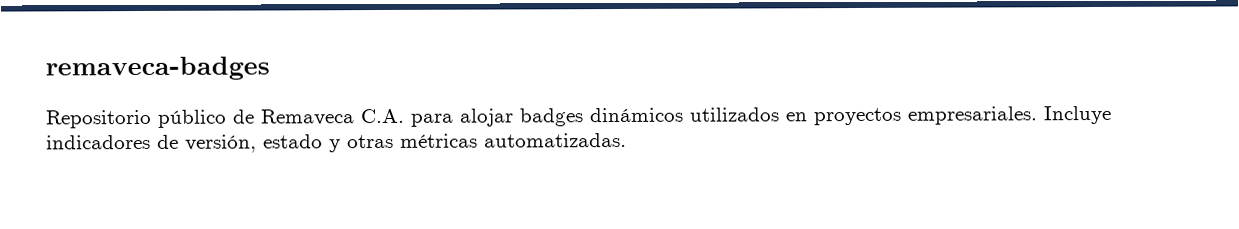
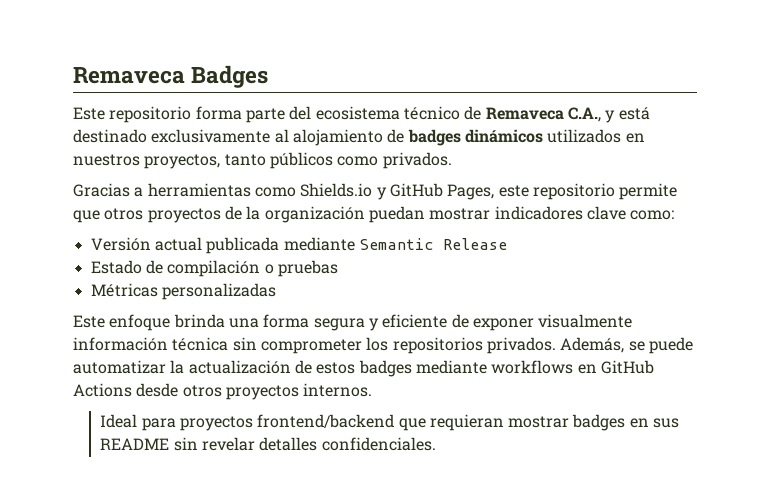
- remaveca-badges
- Repositorio público de Remaveca C.A. para alojar badges dinámicos utilizados en proyectos empresariales. Incluye indicadores de versión, estado y otras métricas automatizadas.
+ Remaveca Badges
+ Este repositorio forma parte del ecosistema técnico de Remaveca C.A., y está destinado exclusivamente al alojamiento de badges dinámicos utilizados en nuestros proyectos, tanto públicos como privados.
+ Gracias a herramientas como Shields.io y GitHub Pages, este repositorio permite que otros proyectos de la organización puedan mostrar indicadores clave como:
+ Versión actual publicada mediante Semantic Release
+ Estado de compilación o pruebas
+ Métricas personalizadas
+ Este enfoque brinda una forma segura y eficiente de exponer visualmente información técnica sin comprometer los repositorios privados. Además, se puede automatizar la actualización de estos badges mediante workflows en GitHub Actions desde otros proyectos internos.
+ Ideal para proyectos frontend/backend que requieran mostrar badges en sus README sin revelar detalles confidenciales.

